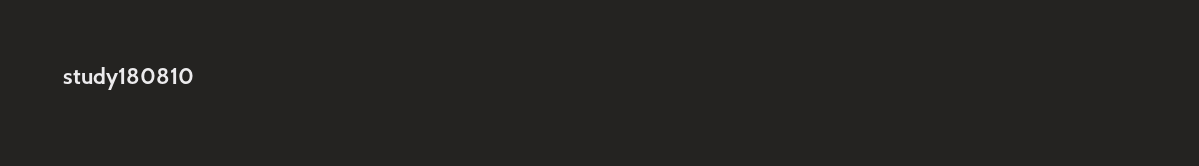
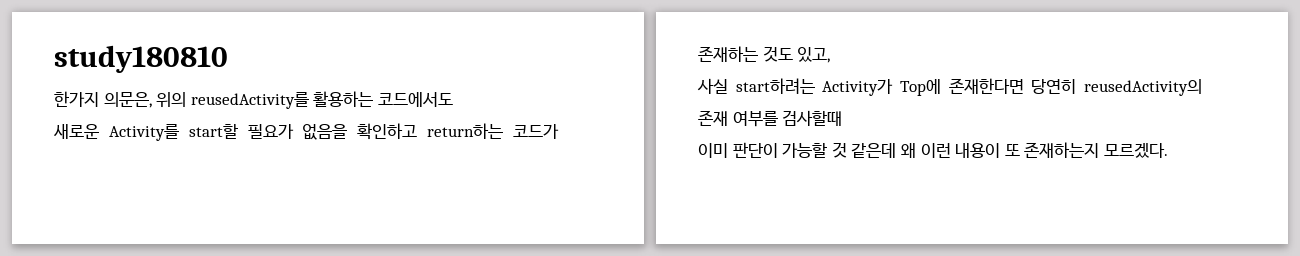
+ 한가지 의문은, 위의 reusedActivity를 활용하는 코드에서도
+ 새로운 Activity를 start할 필요가 없음을 확인하고 return하는 코드가 존재하는 것도 있고,
+ 사실 start하려는 Activity가 Top에 존재한다면 당연히 reusedActivity의 존재 여부를 검사할때
+ 이미 판단이 가능할 것 같은데 왜 이런 내용이 또 존재하는지 모르겠다.

